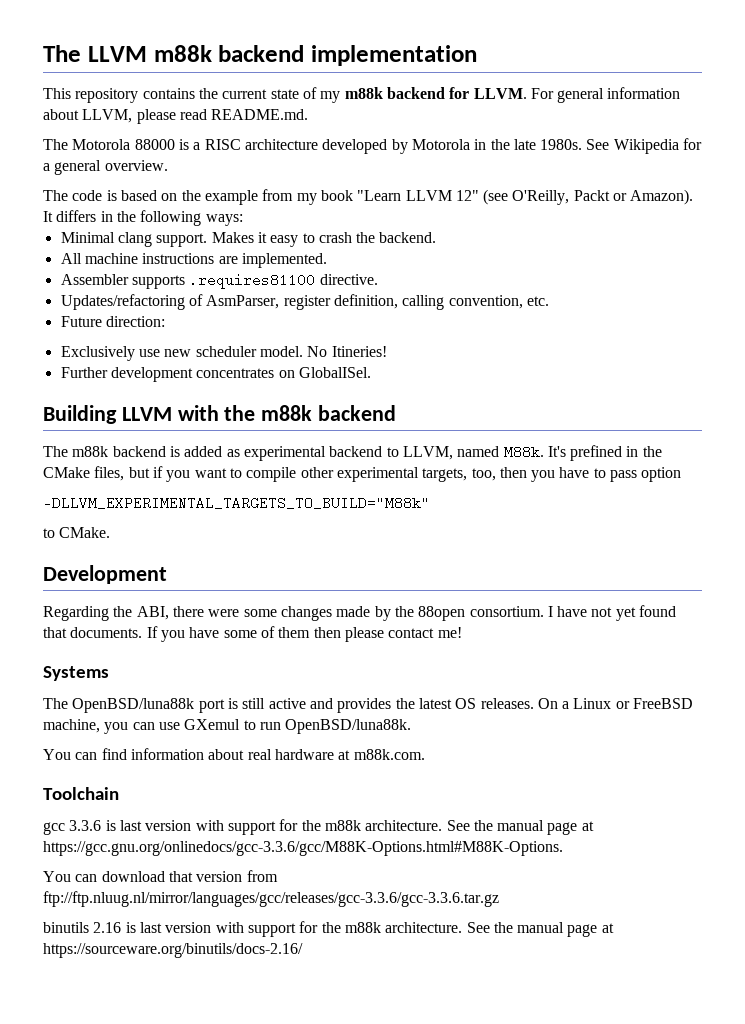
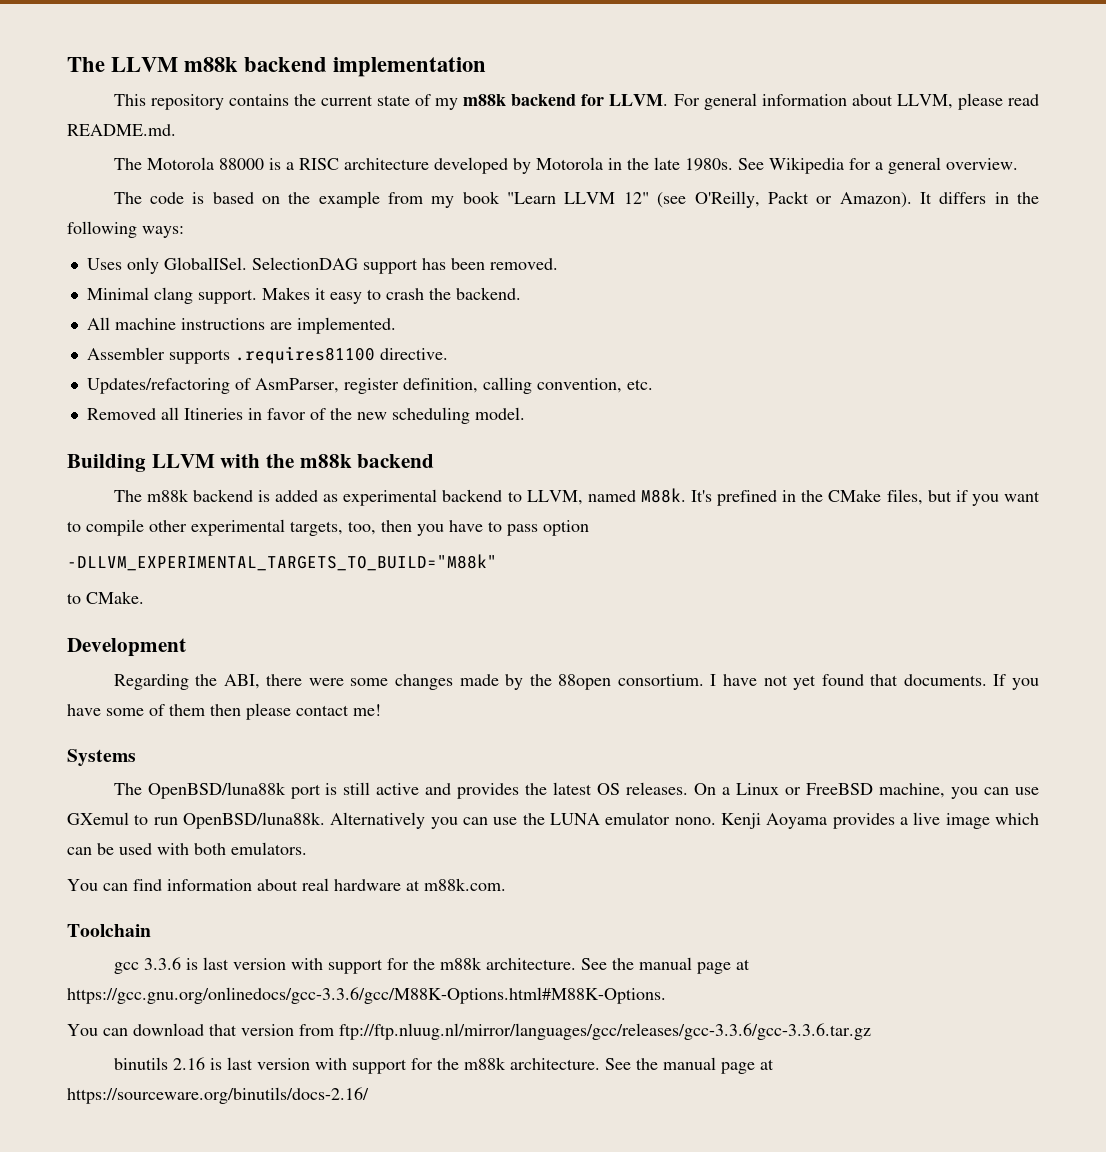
+ Uses only GlobalISel. SelectionDAG support has been removed.
- Future direction:
- Exclusively use new scheduler model. No Itineries!
- Further development concentrates on GlobalISel.
+ Removed all Itineries in favor of the new scheduling model.
+ Alternatively you can use the LUNA emulator nono. Kenji Aoyama provides a live image which can be used with both emulators.

